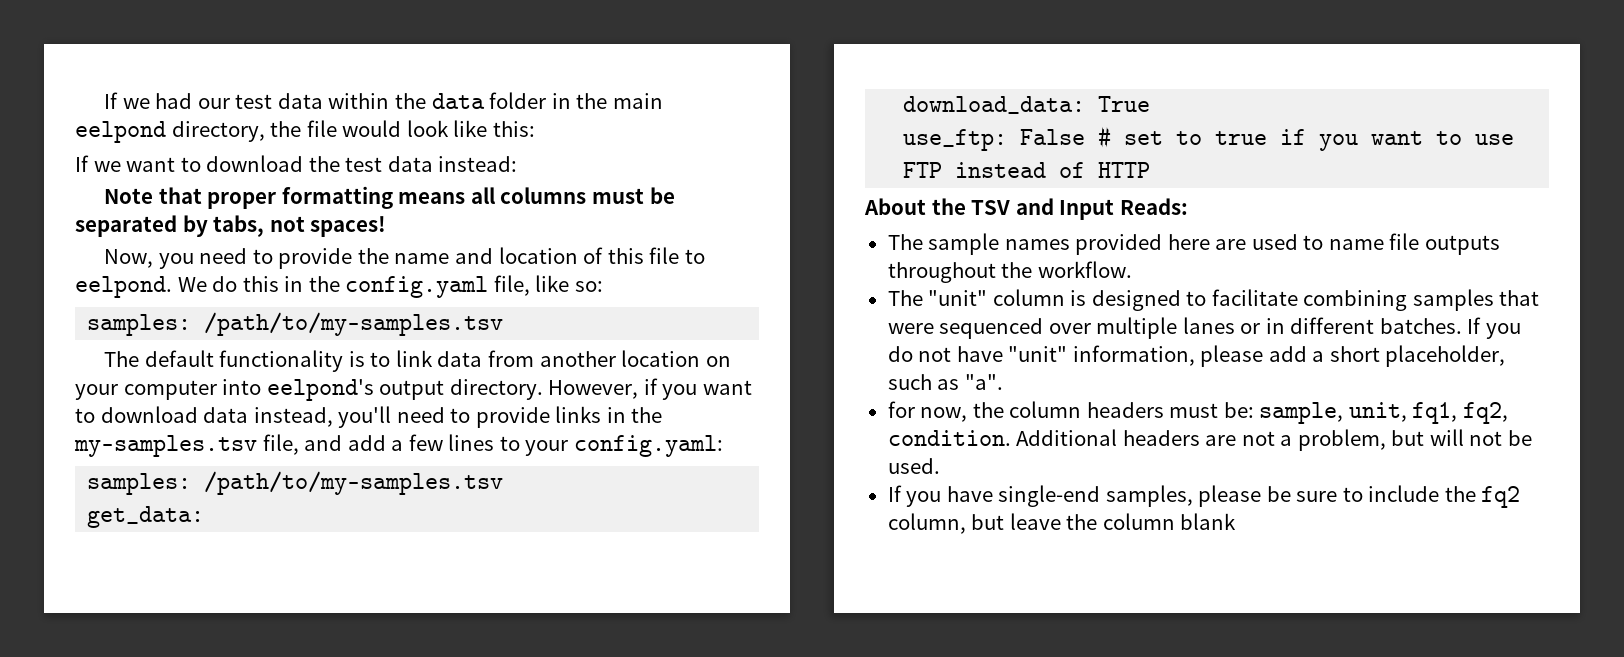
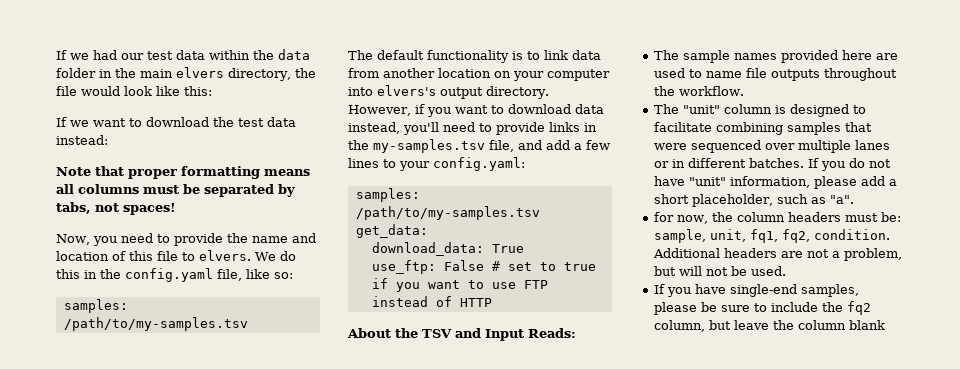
- If we had our test data within the data folder in the main eelpond directory, the file would look like this:
+ If we had our test data within the data folder in the main elvers directory, the file would look like this:
- Now, you need to provide the name and location of this file to eelpond.
+ Now, you need to provide the name and location of this file to elvers.
- The default functionality is to link data from another location on your computer into eelpond's output directory.
+ The default functionality is to link data from another location on your computer into elvers's output directory.

